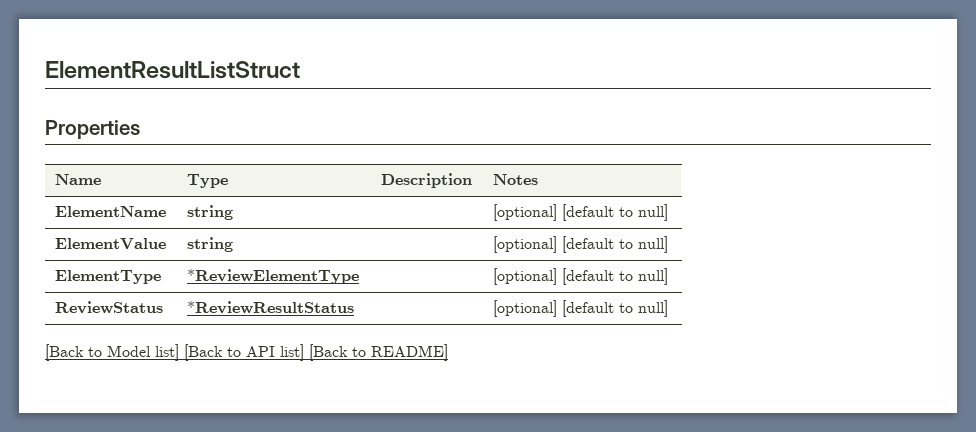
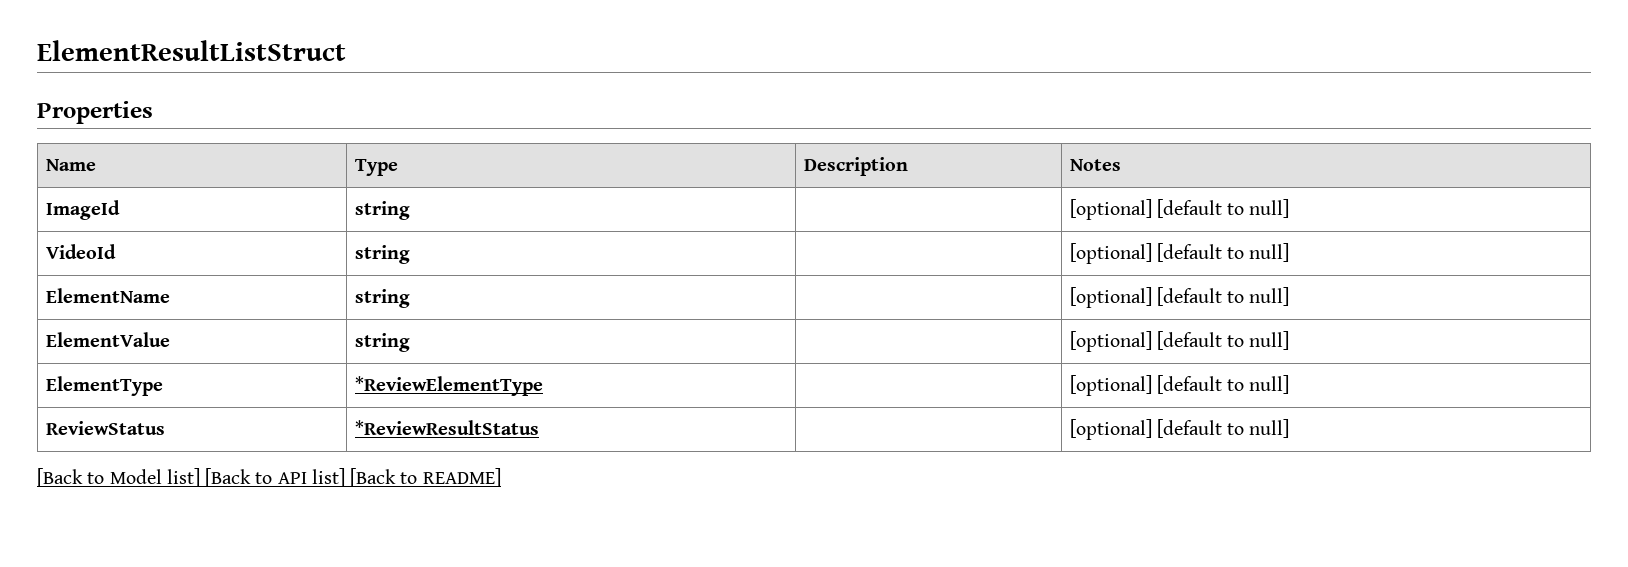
+ ImageId | string | | [optional] [default to null]
+ VideoId | string | | [optional] [default to null]

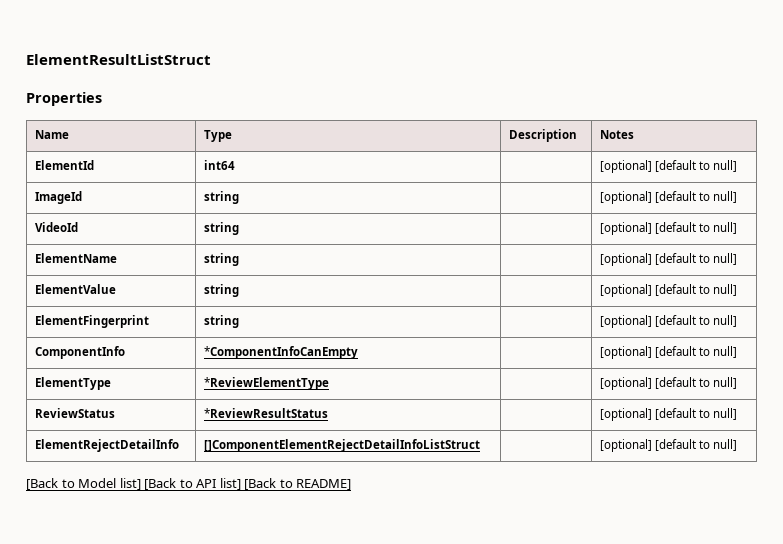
+ ElementId | int64 | | [optional] [default to null]
+ ElementFingerprint | string | | [optional] [default to null]
+ ComponentInfo | *ComponentInfoCanEmpty | | [optional] [default to null]
+ ElementRejectDetailInfo | []ComponentElementRejectDetailInfoListStruct | | [optional] [default to null]

